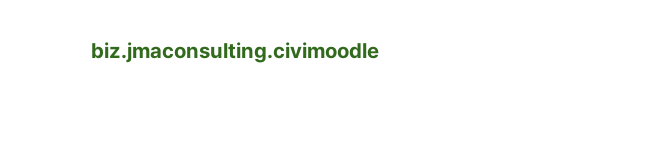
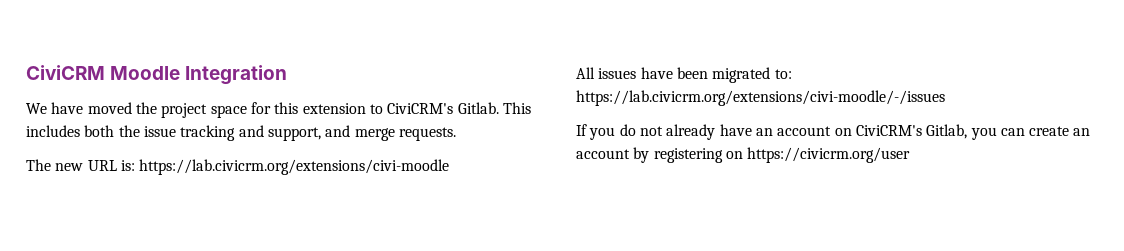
- biz.jmaconsulting.civimoodle
+ CiviCRM Moodle Integration
+ We have moved the project space for this extension to CiviCRM's Gitlab. This includes both the issue tracking and support, and merge requests.
+ The new URL is: https://lab.civicrm.org/extensions/civi-moodle
+ All issues have been migrated to: https://lab.civicrm.org/extensions/civi-moodle/-/issues
+ If you do not already have an account on CiviCRM's Gitlab, you can create an account by registering on https://civicrm.org/user

